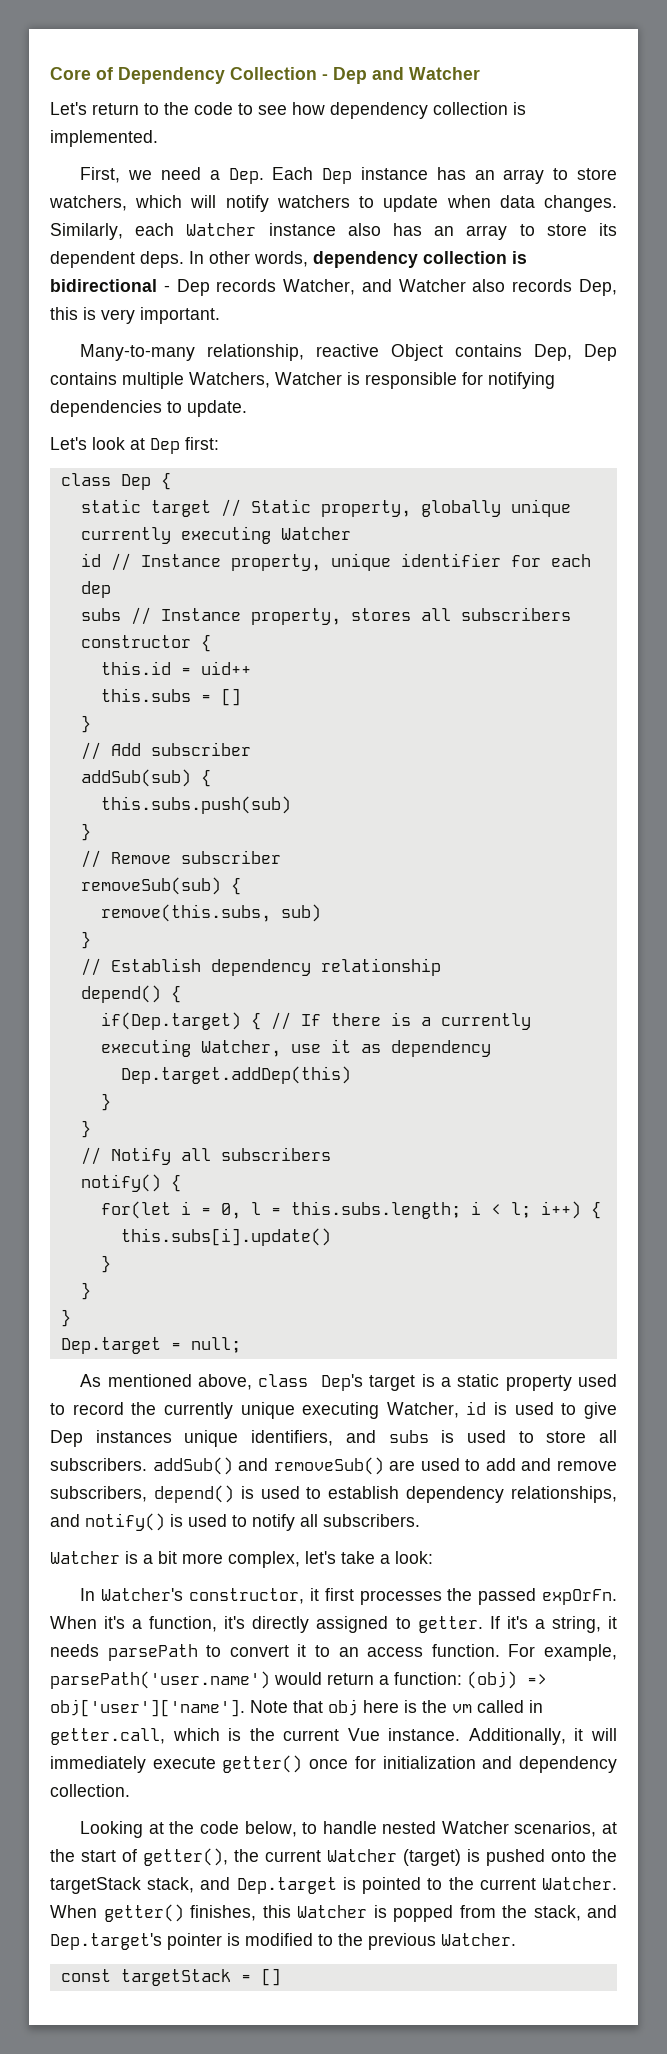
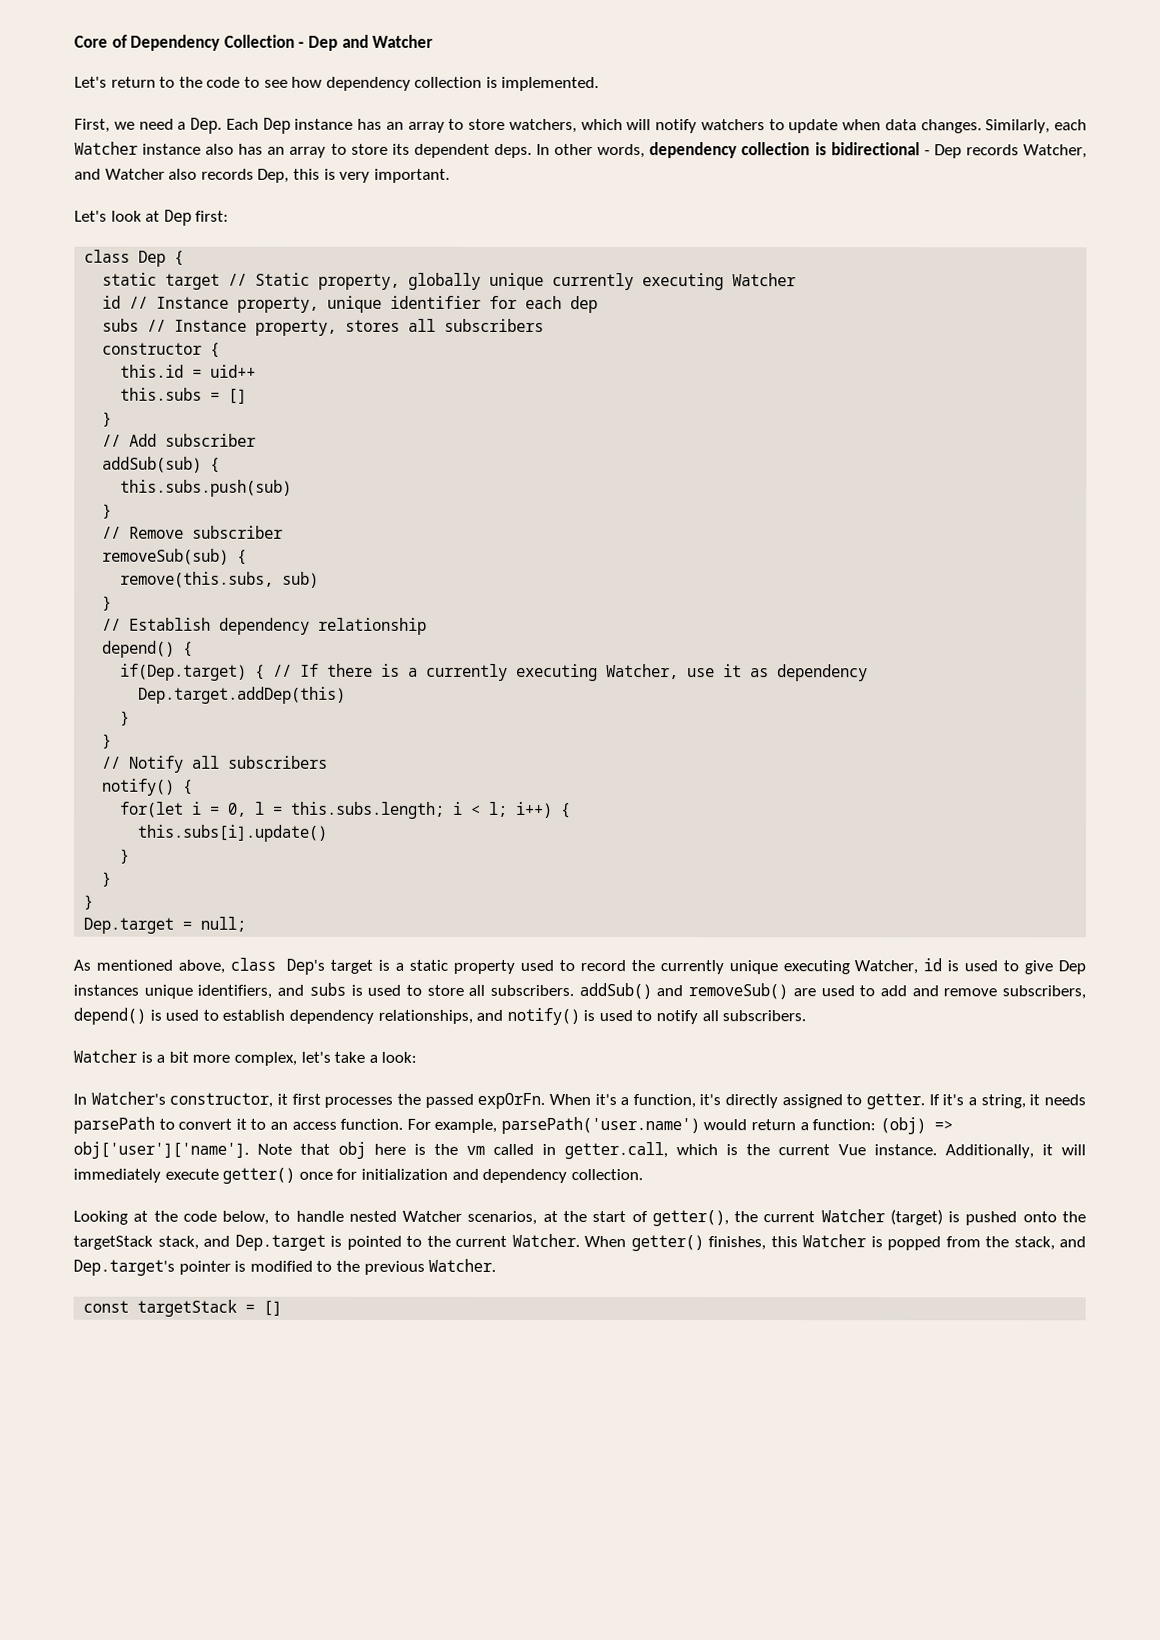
- Many-to-many relationship, reactive Object contains Dep, Dep contains multiple Watchers, Watcher is responsible for notifying dependencies to update.

